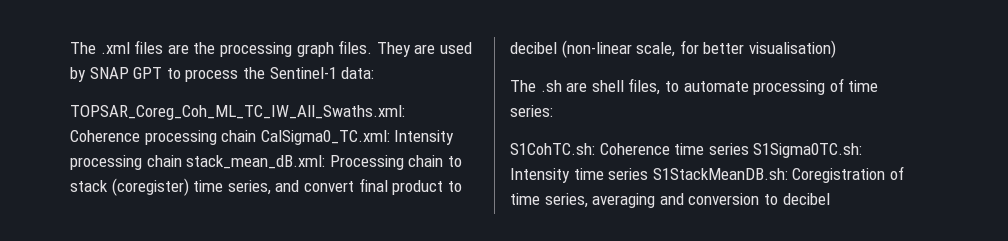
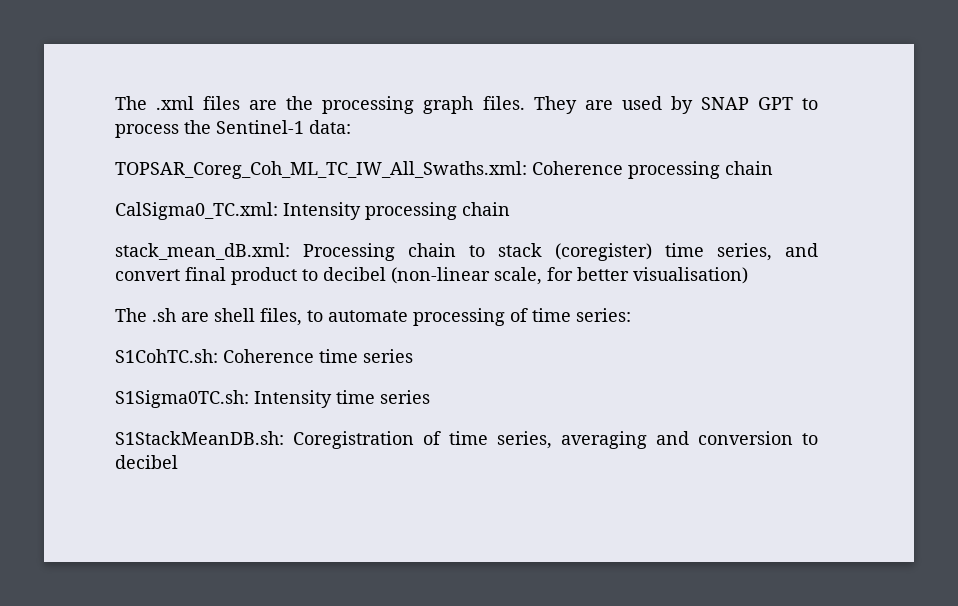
- TOPSAR_Coreg_Coh_ML_TC_IW_All_Swaths.xml: Coherence processing chain CalSigma0_TC.xml: Intensity processing chain stack_mean_dB.xml: Processing chain to stack (coregister) time series, and convert final product to decibel (non-linear scale, for better visualisation)
+ TOPSAR_Coreg_Coh_ML_TC_IW_All_Swaths.xml: Coherence processing chain
+ CalSigma0_TC.xml: Intensity processing chain
+ stack_mean_dB.xml: Processing chain to stack (coregister) time series, and convert final product to decibel (non-linear scale, for better visualisation)
- S1CohTC.sh: Coherence time series S1Sigma0TC.sh: Intensity time series S1StackMeanDB.sh: Coregistration of time series, averaging and conversion to decibel
+ S1CohTC.sh: Coherence time series
+ S1Sigma0TC.sh: Intensity time series
+ S1StackMeanDB.sh: Coregistration of time series, averaging and conversion to decibel

